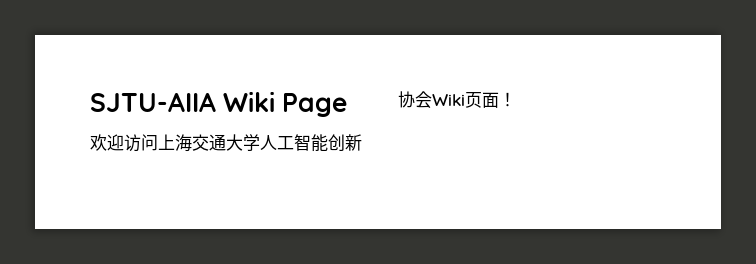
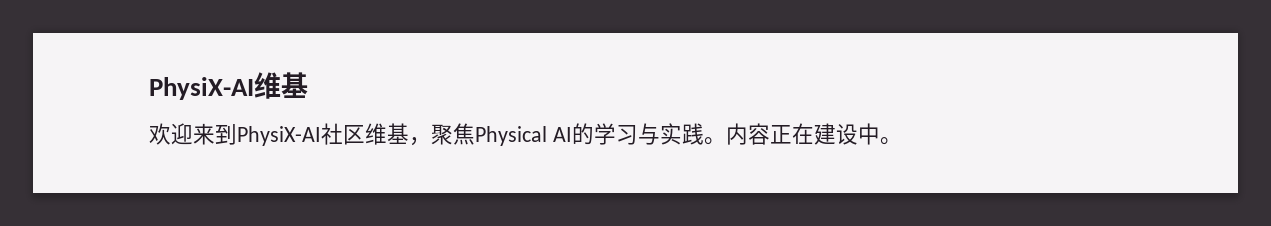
- SJTU-AIIA Wiki Page
- 欢迎访问上海交通大学人工智能创新协会Wiki页面！
+ PhysiX-AI维基
+ 欢迎来到PhysiX-AI社区维基，聚焦Physical AI的学习与实践。内容正在建设中。

